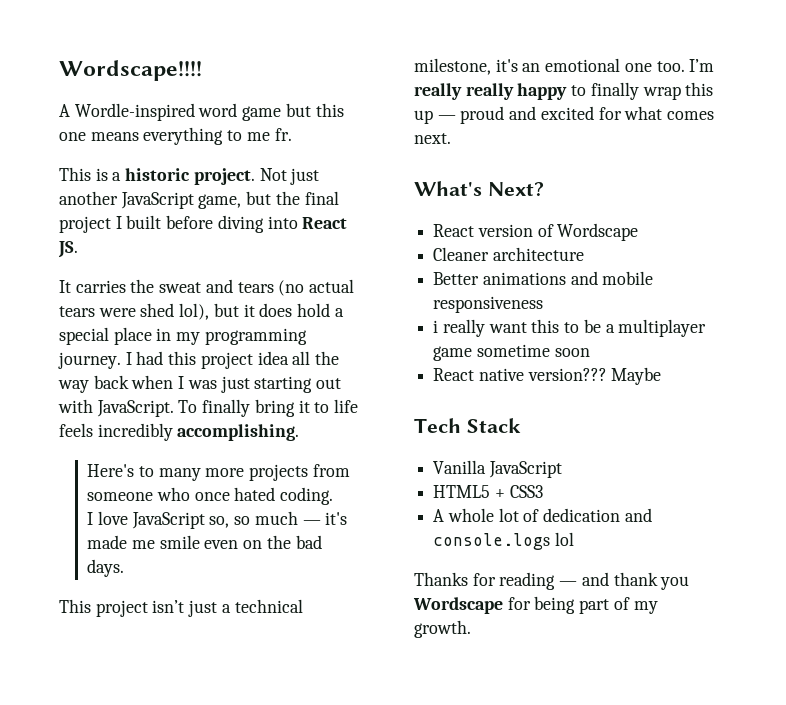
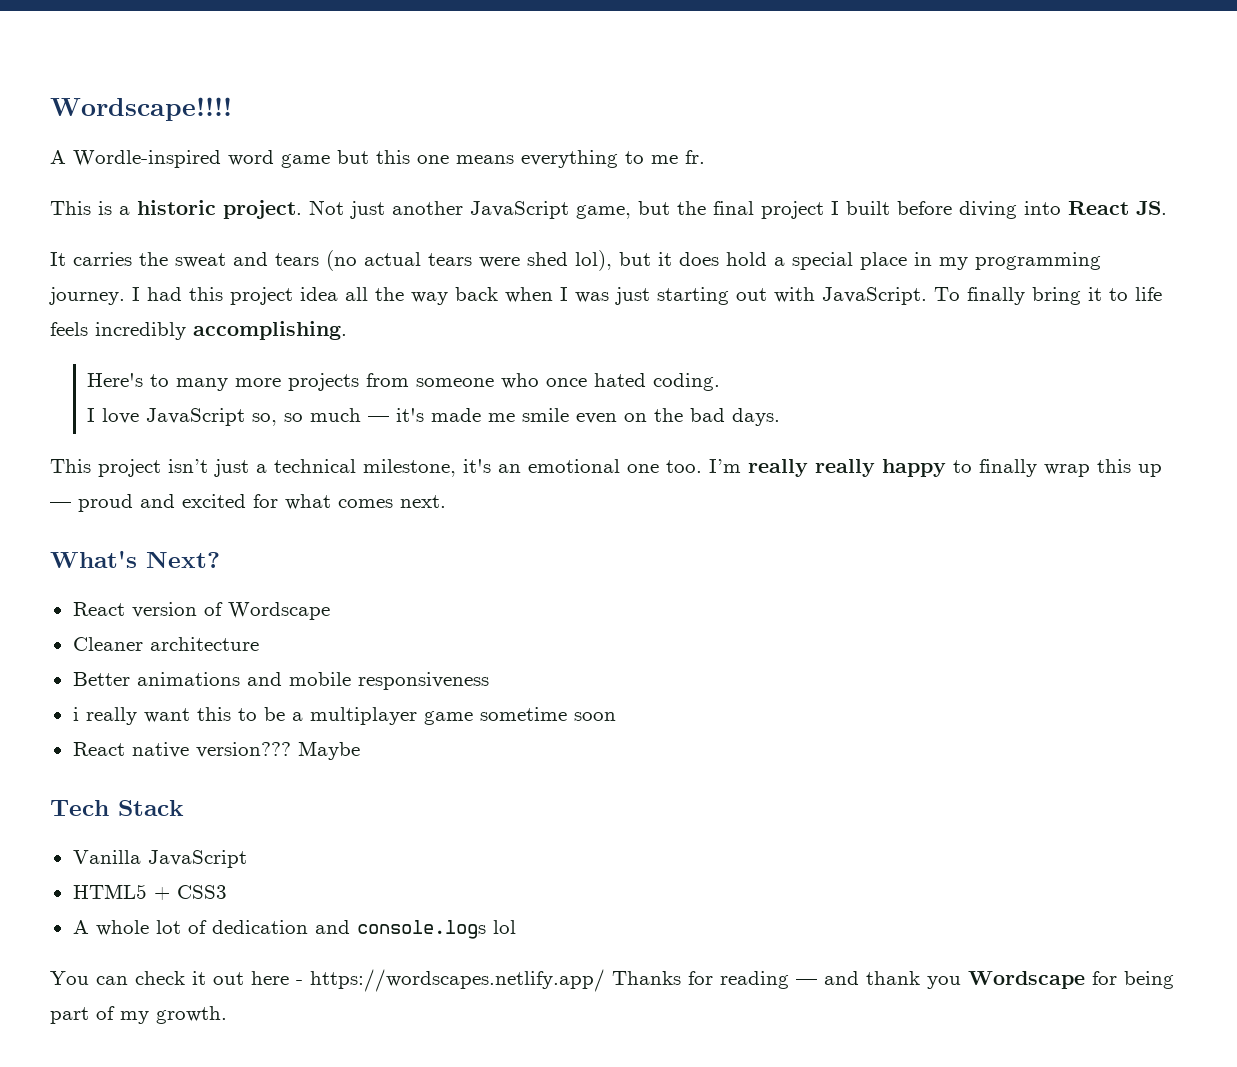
- Thanks for reading — and thank you Wordscape for being part of my growth.
+ You can check it out here - https://wordscapes.netlify.app/ Thanks for reading — and thank you Wordscape for being part of my growth.

